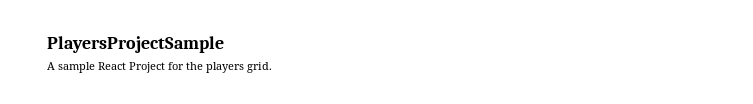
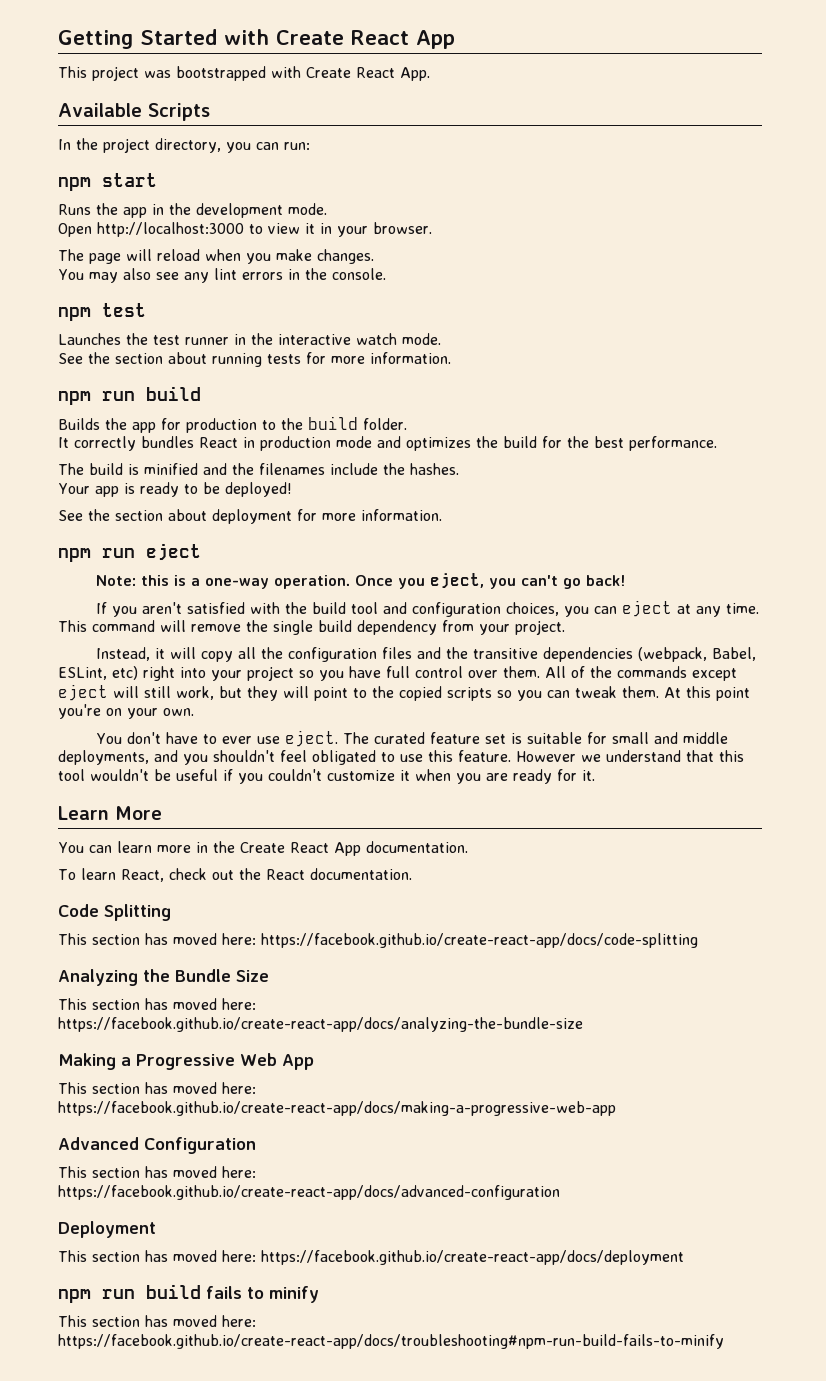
- PlayersProjectSample
- A sample React Project for the players grid.
+ Getting Started with Create React App
+ This project was bootstrapped with Create React App.
+ Available Scripts
+ In the project directory, you can run:
+ npm start
+ Runs the app in the development mode.
+ Open http://localhost:3000 to view it in your browser.
+ The page will reload when you make changes.
+ You may also see any lint errors in the console.
+ npm test
+ Launches the test runner in the interactive watch mode.
+ See the section about running tests for more information.
+ npm run build
+ Builds the app for production to the build folder.
+ It correctly bundles React in production mode and optimizes the build for the best performance.
+ The build is minified and the filenames include the hashes.
+ Your app is ready to be deployed!
+ See the section about deployment for more information.
+ npm run eject
+ Note: this is a one-way operation. Once you eject, you can't go back!
+ If you aren't satisfied with the build tool and configuration choices, you can eject at any time. This command will remove the single build dependency from your project.
+ Instead, it will copy all the configuration files and the transitive dependencies (webpack, Babel, ESLint, etc) right into your project so you have full control over them. All of the commands except eject will still work, but they will point to the copied scripts so you can tweak them. At this point you're on your own.
+ You don't have to ever use eject. The curated feature set is suitable for small and middle deployments, and you shouldn't feel obligated to use this feature. However we understand that this tool wouldn't be useful if you couldn't customize it when you are ready for it.
+ Learn More
+ You can learn more in the Create React App documentation.
+ To learn React, check out the React documentation.
+ Code Splitting
+ This section has moved here: https://facebook.github.io/create-react-app/docs/code-splitting
+ Analyzing the Bundle Size
+ This section has moved here: https://facebook.github.io/create-react-app/docs/analyzing-the-bundle-size
+ Making a Progressive Web App
+ This section has moved here: https://facebook.github.io/create-react-app/docs/making-a-progressive-web-app
+ Advanced Configuration
+ This section has moved here: https://facebook.github.io/create-react-app/docs/advanced-configuration
+ Deployment
+ This section has moved here: https://facebook.github.io/create-react-app/docs/deployment
+ npm run build fails to minify
+ This section has moved here: https://facebook.github.io/create-react-app/docs/troubleshooting#npm-run-build-fails-to-minify

